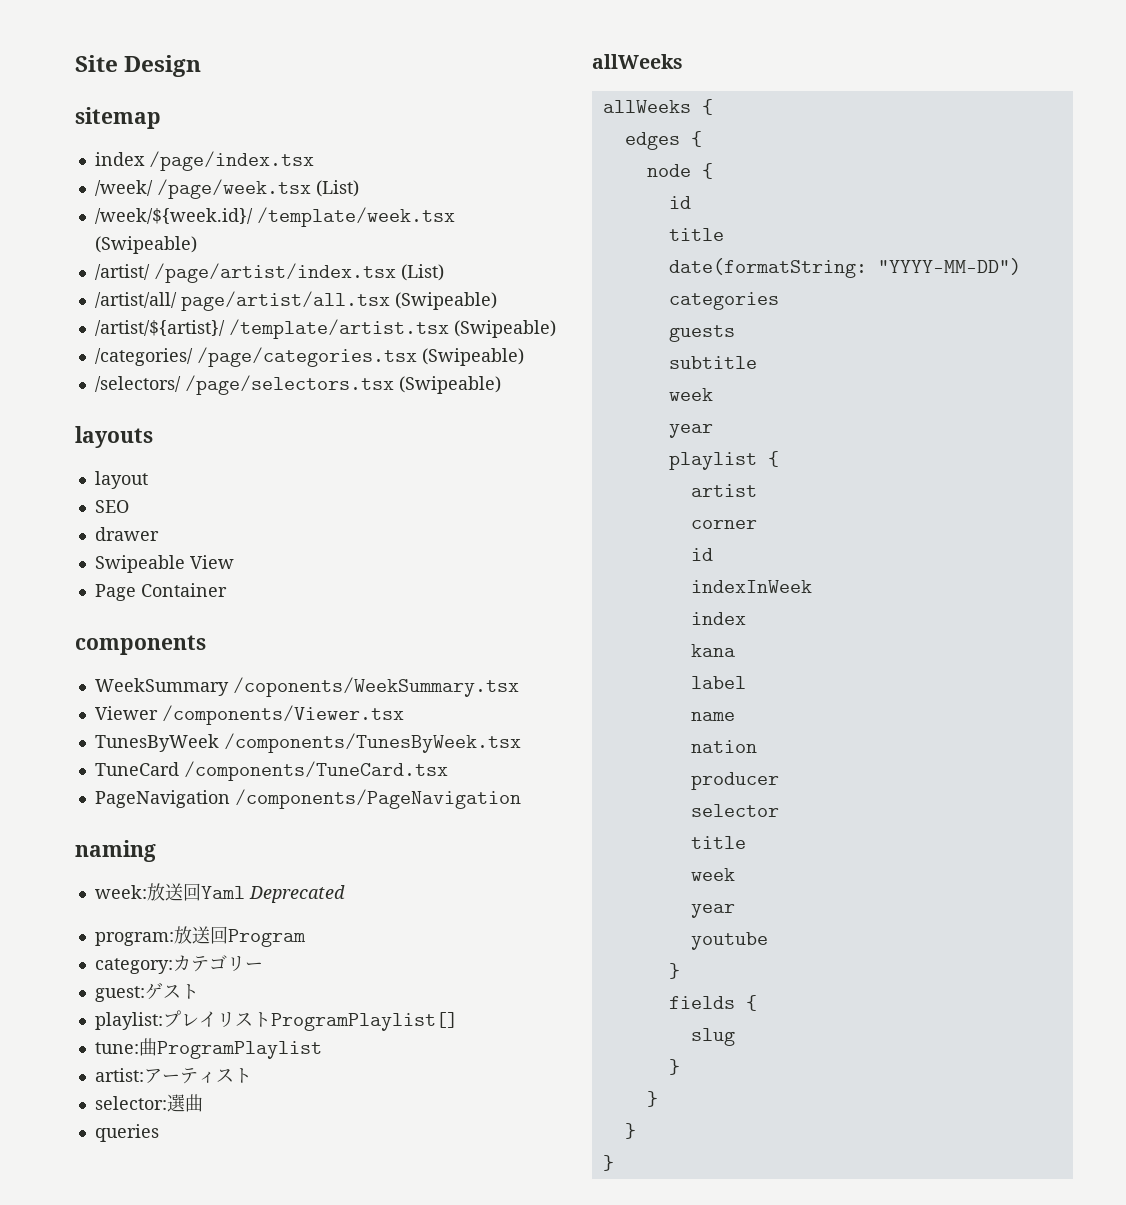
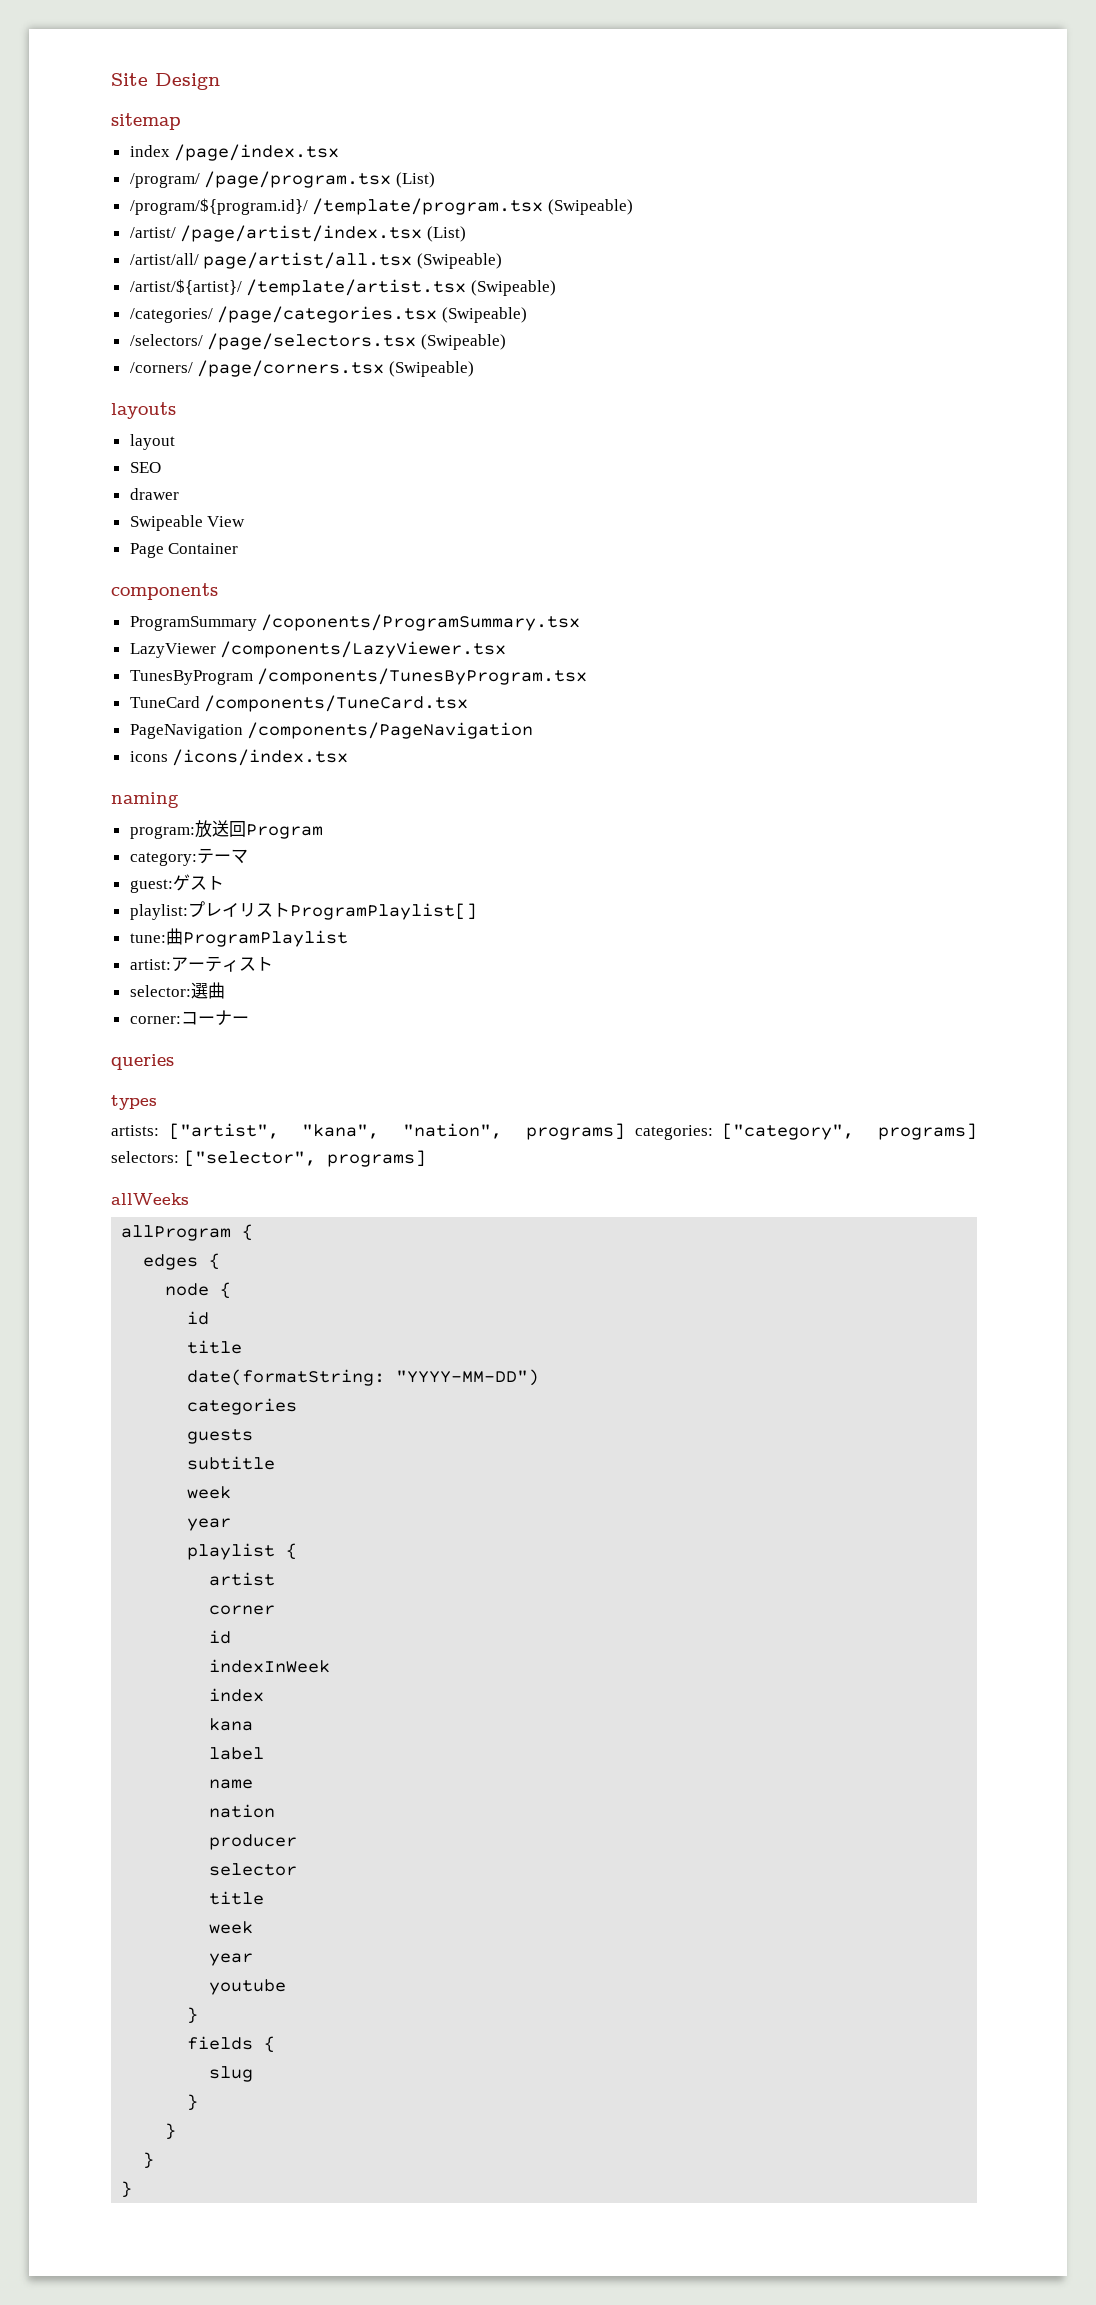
- /week/ /page/week.tsx (List)
- /week/${week.id}/ /template/week.tsx (Swipeable)
+ /program/ /page/program.tsx (List)
+ /program/${program.id}/ /template/program.tsx (Swipeable)
+ /corners/ /page/corners.tsx (Swipeable)
- WeekSummary /coponents/WeekSummary.tsx
- Viewer /components/Viewer.tsx
- TunesByWeek /components/TunesByWeek.tsx
+ ProgramSummary /coponents/ProgramSummary.tsx
+ LazyViewer /components/LazyViewer.tsx
+ TunesByProgram /components/TunesByProgram.tsx
+ icons /icons/index.tsx
- week:放送回Yaml Deprecated
- category:カテゴリー
+ category:テーマ
+ corner:コーナー
  queries
+ types
+ artists: ["artist", "kana", "nation", programs] categories: ["category", programs] selectors: ["selector", programs]
- allWeeks {
+ allProgram {

